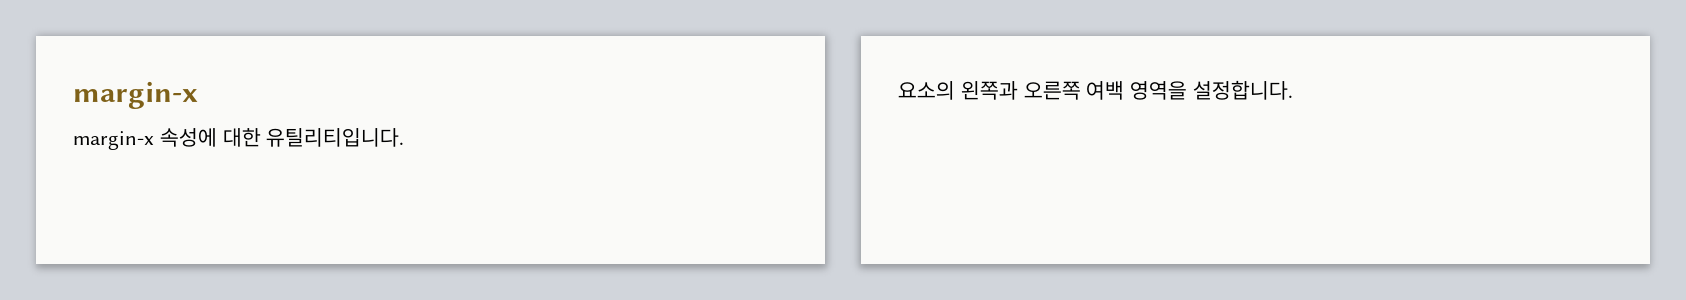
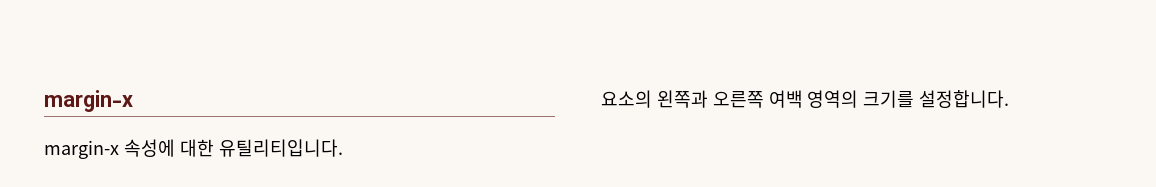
- 요소의 왼쪽과 오른쪽 여백 영역을 설정합니다.
+ 요소의 왼쪽과 오른쪽 여백 영역의 크기를 설정합니다.

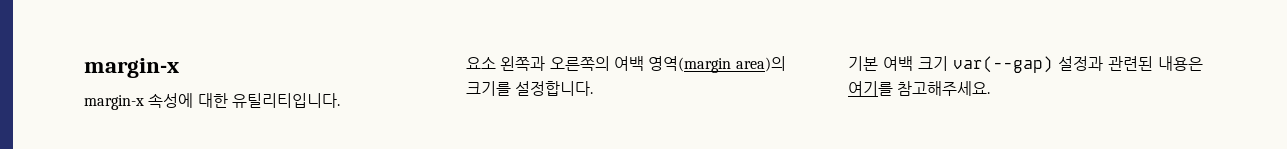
- 요소의 왼쪽과 오른쪽 여백 영역의 크기를 설정합니다.
+ 요소 왼쪽과 오른쪽의 여백 영역(margin area)의 크기를 설정합니다.
+ 기본 여백 크기 var(--gap) 설정과 관련된 내용은 여기를 참고해주세요.

